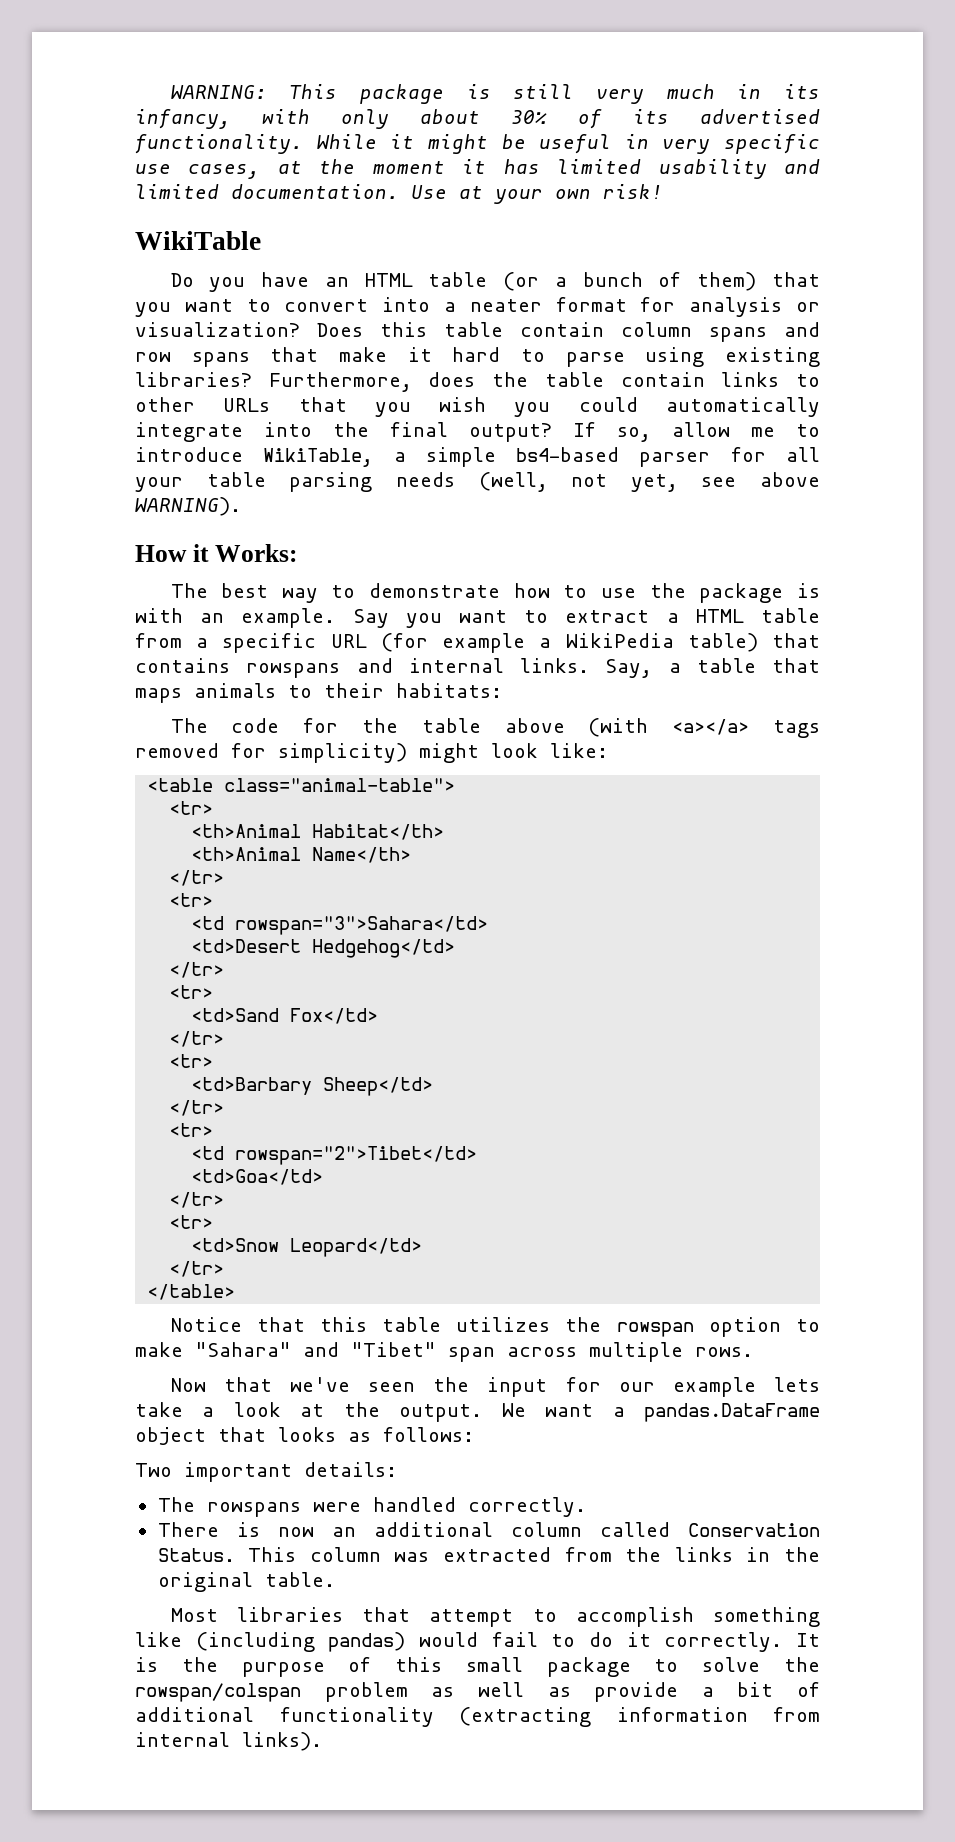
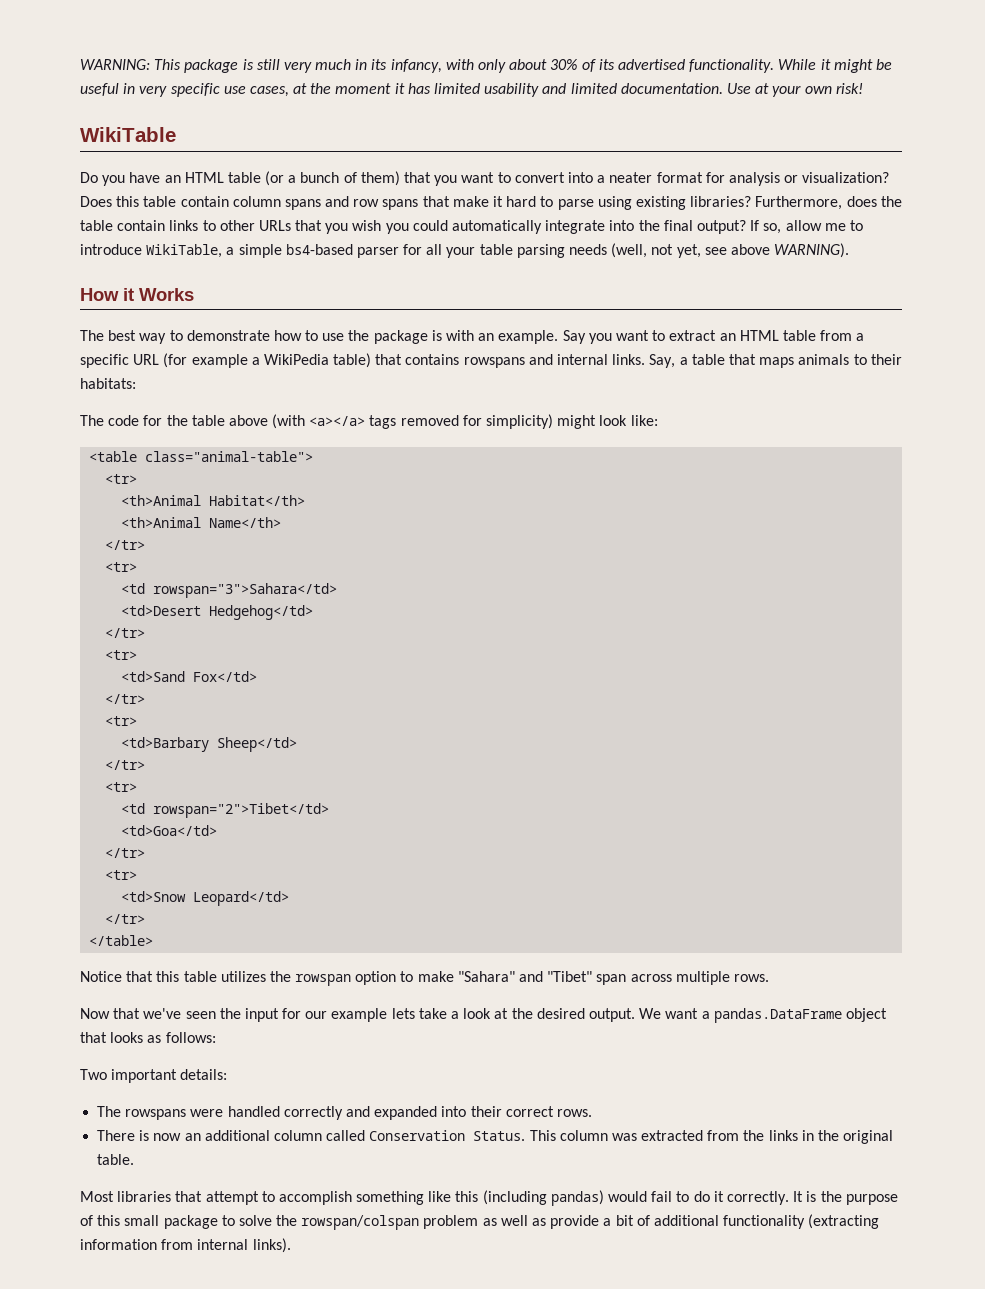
- How it Works:
+ How it Works
- Say you want to extract a HTML table from a specific URL (for example a WikiPedia table) that contains rowspans and internal links.
+ Say you want to extract an HTML table from a specific URL (for example a WikiPedia table) that contains rowspans and internal links.
- Now that we've seen the input for our example lets take a look at the output.
+ Now that we've seen the input for our example lets take a look at the desired output.
- The rowspans were handled correctly.
+ The rowspans were handled correctly and expanded into their correct rows.
- Most libraries that attempt to accomplish something like (including pandas) would fail to do it correctly.
+ Most libraries that attempt to accomplish something like this (including pandas) would fail to do it correctly.

